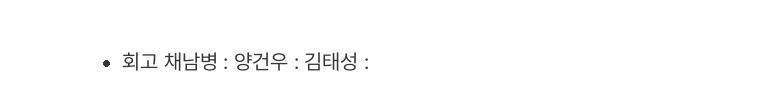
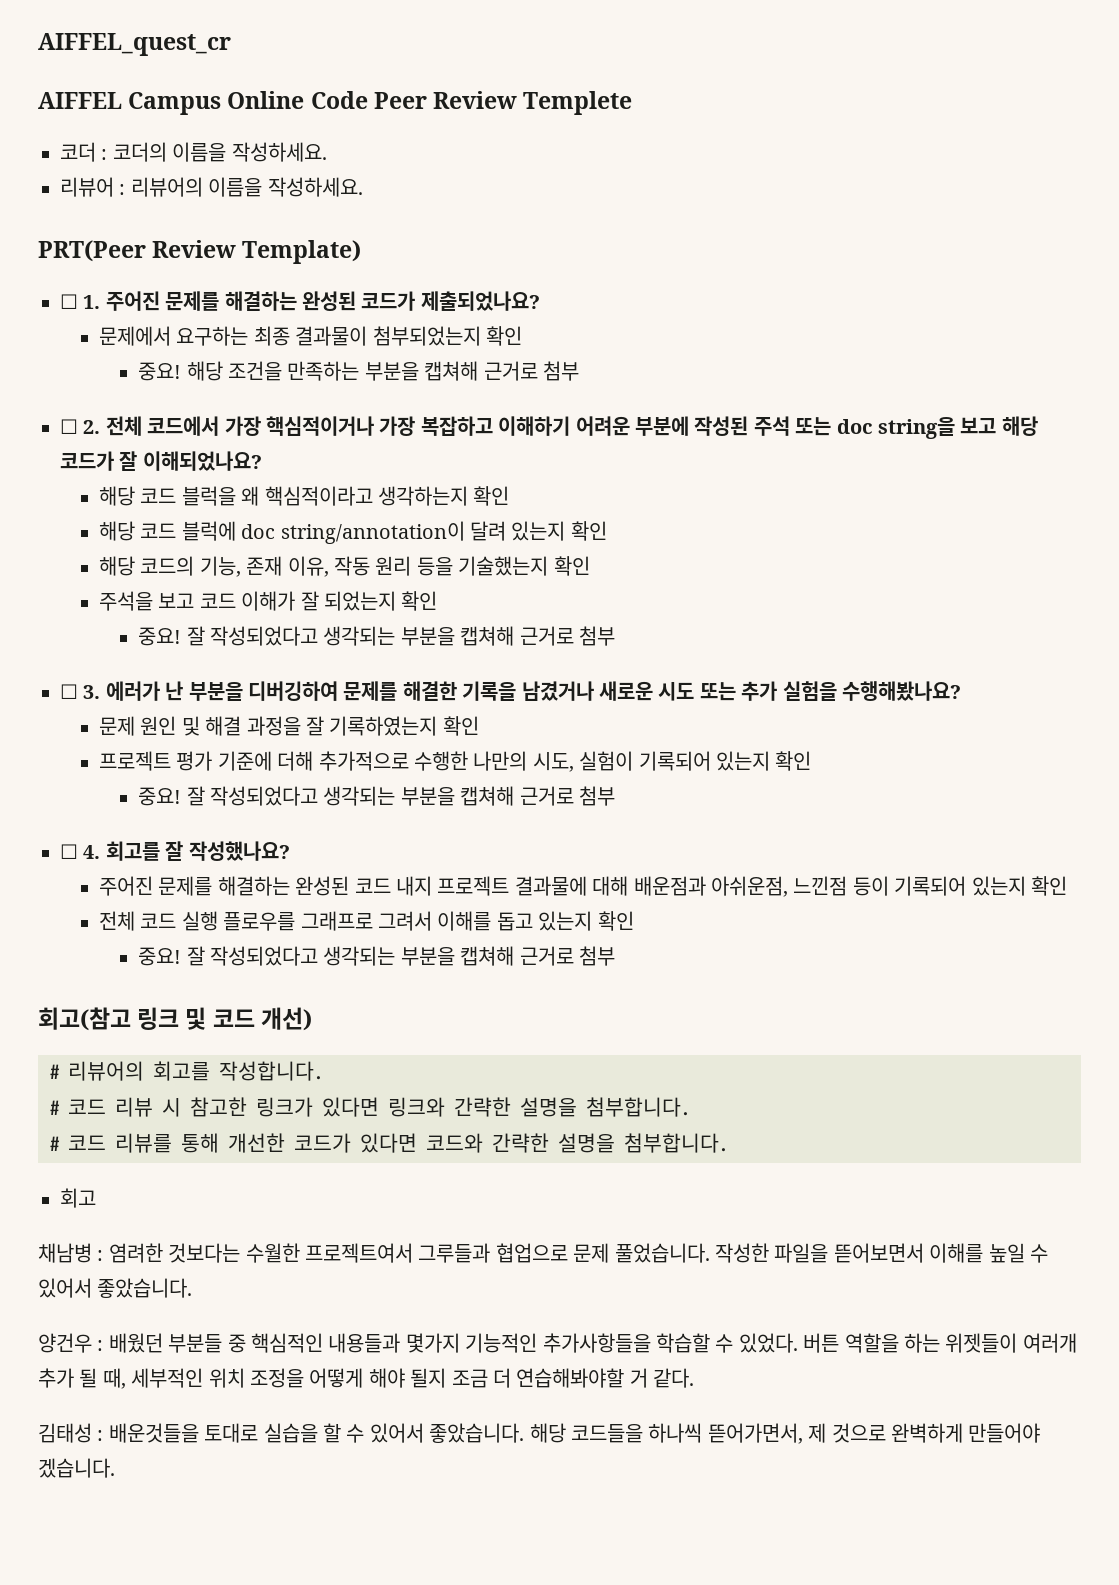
+ AIFFEL_quest_cr
+ AIFFEL Campus Online Code Peer Review Templete
+ 코더 : 코더의 이름을 작성하세요.
+ 리뷰어 : 리뷰어의 이름을 작성하세요.
+ PRT(Peer Review Template)
+ ☐ 1. 주어진 문제를 해결하는 완성된 코드가 제출되었나요?
+ 문제에서 요구하는 최종 결과물이 첨부되었는지 확인
+ 중요! 해당 조건을 만족하는 부분을 캡쳐해 근거로 첨부
+ ☐ 2. 전체 코드에서 가장 핵심적이거나 가장 복잡하고 이해하기 어려운 부분에 작성된 주석 또는 doc string을 보고 해당 코드가 잘 이해되었나요?
+ 해당 코드 블럭을 왜 핵심적이라고 생각하는지 확인
+ 해당 코드 블럭에 doc string/annotation이 달려 있는지 확인
+ 해당 코드의 기능, 존재 이유, 작동 원리 등을 기술했는지 확인
+ 주석을 보고 코드 이해가 잘 되었는지 확인
+ 중요! 잘 작성되었다고 생각되는 부분을 캡쳐해 근거로 첨부
+ ☐ 3. 에러가 난 부분을 디버깅하여 문제를 해결한 기록을 남겼거나 새로운 시도 또는 추가 실험을 수행해봤나요?
+ 문제 원인 및 해결 과정을 잘 기록하였는지 확인
+ 프로젝트 평가 기준에 더해 추가적으로 수행한 나만의 시도, 실험이 기록되어 있는지 확인
+ 중요! 잘 작성되었다고 생각되는 부분을 캡쳐해 근거로 첨부
+ ☐ 4. 회고를 잘 작성했나요?
+ 주어진 문제를 해결하는 완성된 코드 내지 프로젝트 결과물에 대해 배운점과 아쉬운점, 느낀점 등이 기록되어 있는지 확인
+ 전체 코드 실행 플로우를 그래프로 그려서 이해를 돕고 있는지 확인
+ 중요! 잘 작성되었다고 생각되는 부분을 캡쳐해 근거로 첨부
+ 회고(참고 링크 및 코드 개선)
+ # 리뷰어의 회고를 작성합니다.
+ # 코드 리뷰 시 참고한 링크가 있다면 링크와 간략한 설명을 첨부합니다.
+ # 코드 리뷰를 통해 개선한 코드가 있다면 코드와 간략한 설명을 첨부합니다.
- 회고 채남병 : 양건우 : 김태성 :
+ 회고
+ 채남병 : 염려한 것보다는 수월한 프로젝트여서 그루들과 협업으로 문제 풀었습니다. 작성한 파일을 뜯어보면서 이해를 높일 수 있어서 좋았습니다.
+ 양건우 : 배웠던 부분들 중 핵심적인 내용들과 몇가지 기능적인 추가사항들을 학습할 수 있었다. 버튼 역할을 하는 위젯들이 여러개 추가 될 때, 세부적인 위치 조정을 어떻게 해야 될지 조금 더 연습해봐야할 거 같다.
+ 김태성 : 배운것들을 토대로 실습을 할 수 있어서 좋았습니다. 해당 코드들을 하나씩 뜯어가면서, 제 것으로 완벽하게 만들어야 겠습니다.

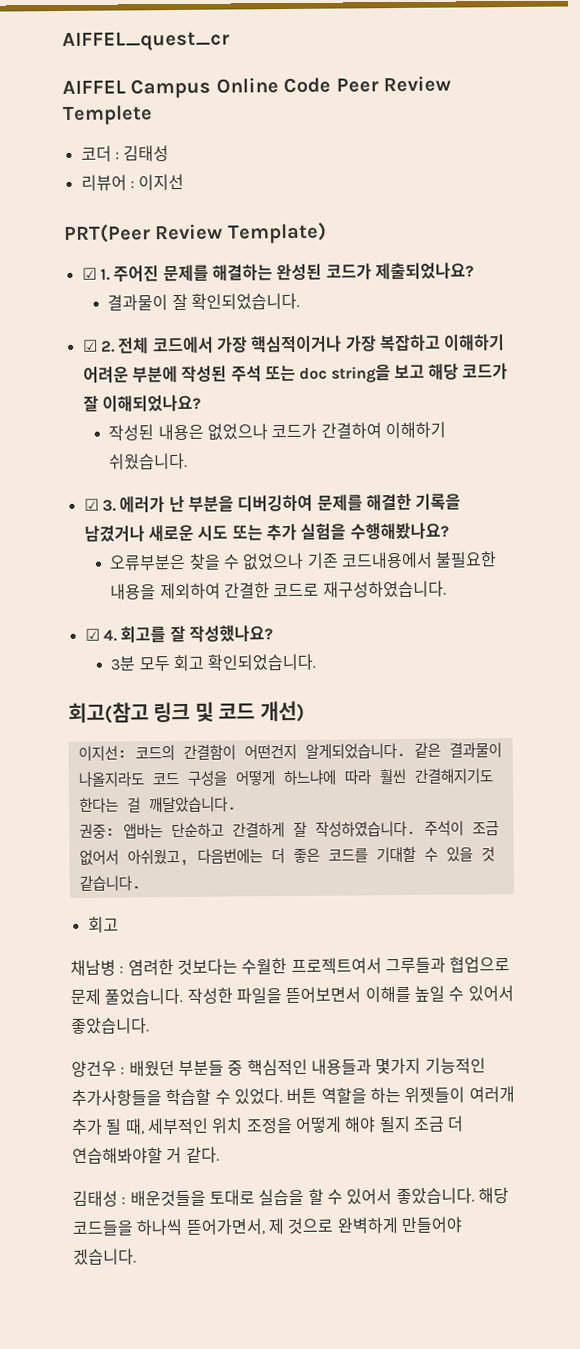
- 코더 : 코더의 이름을 작성하세요.
+ 코더 : 김태성
- 리뷰어 : 리뷰어의 이름을 작성하세요.
+ 리뷰어 : 이지선
- ☐ 1. 주어진 문제를 해결하는 완성된 코드가 제출되었나요?
+ ☑ 1. 주어진 문제를 해결하는 완성된 코드가 제출되었나요?
- 문제에서 요구하는 최종 결과물이 첨부되었는지 확인
- 중요! 해당 조건을 만족하는 부분을 캡쳐해 근거로 첨부
- ☐ 2. 전체 코드에서 가장 핵심적이거나 가장 복잡하고 이해하기 어려운 부분에 작성된 주석 또는 doc string을 보고 해당 코드가 잘 이해되었나요?
+ 결과물이 잘 확인되었습니다.
+ ☑ 2. 전체 코드에서 가장 핵심적이거나 가장 복잡하고 이해하기 어려운 부분에 작성된 주석 또는 doc string을 보고 해당 코드가 잘 이해되었나요?
- 해당 코드 블럭을 왜 핵심적이라고 생각하는지 확인
- 해당 코드 블럭에 doc string/annotation이 달려 있는지 확인
- 해당 코드의 기능, 존재 이유, 작동 원리 등을 기술했는지 확인
- 주석을 보고 코드 이해가 잘 되었는지 확인
- 중요! 잘 작성되었다고 생각되는 부분을 캡쳐해 근거로 첨부
- ☐ 3. 에러가 난 부분을 디버깅하여 문제를 해결한 기록을 남겼거나 새로운 시도 또는 추가 실험을 수행해봤나요?
+ 작성된 내용은 없었으나 코드가 간결하여 이해하기 쉬웠습니다.
+ ☑ 3. 에러가 난 부분을 디버깅하여 문제를 해결한 기록을 남겼거나 새로운 시도 또는 추가 실험을 수행해봤나요?
- 문제 원인 및 해결 과정을 잘 기록하였는지 확인
- 프로젝트 평가 기준에 더해 추가적으로 수행한 나만의 시도, 실험이 기록되어 있는지 확인
- 중요! 잘 작성되었다고 생각되는 부분을 캡쳐해 근거로 첨부
- ☐ 4. 회고를 잘 작성했나요?
- 주어진 문제를 해결하는 완성된 코드 내지 프로젝트 결과물에 대해 배운점과 아쉬운점, 느낀점 등이 기록되어 있는지 확인
- 전체 코드 실행 플로우를 그래프로 그려서 이해를 돕고 있는지 확인
- 중요! 잘 작성되었다고 생각되는 부분을 캡쳐해 근거로 첨부
+ 오류부분은 찾을 수 없었으나 기존 코드내용에서 불필요한 내용을 제외하여 간결한 코드로 재구성하였습니다.
+ ☑ 4. 회고를 잘 작성했나요?
+ 3분 모두 회고 확인되었습니다.
- # 리뷰어의 회고를 작성합니다.
- # 코드 리뷰 시 참고한 링크가 있다면 링크와 간략한 설명을 첨부합니다.
- # 코드 리뷰를 통해 개선한 코드가 있다면 코드와 간략한 설명을 첨부합니다.
+ 이지선: 코드의 간결함이 어떤건지 알게되었습니다. 같은 결과물이 나올지라도 코드 구성을 어떻게 하느냐에 따라 훨씬 간결해지기도 한다는 걸 깨달았습니다.
+ 권중: 앱바는 단순하고 간결하게 잘 작성하였습니다. 주석이 조금 없어서 아쉬웠고, 다음번에는 더 좋은 코드를 기대할 수 있을 것 같습니다.

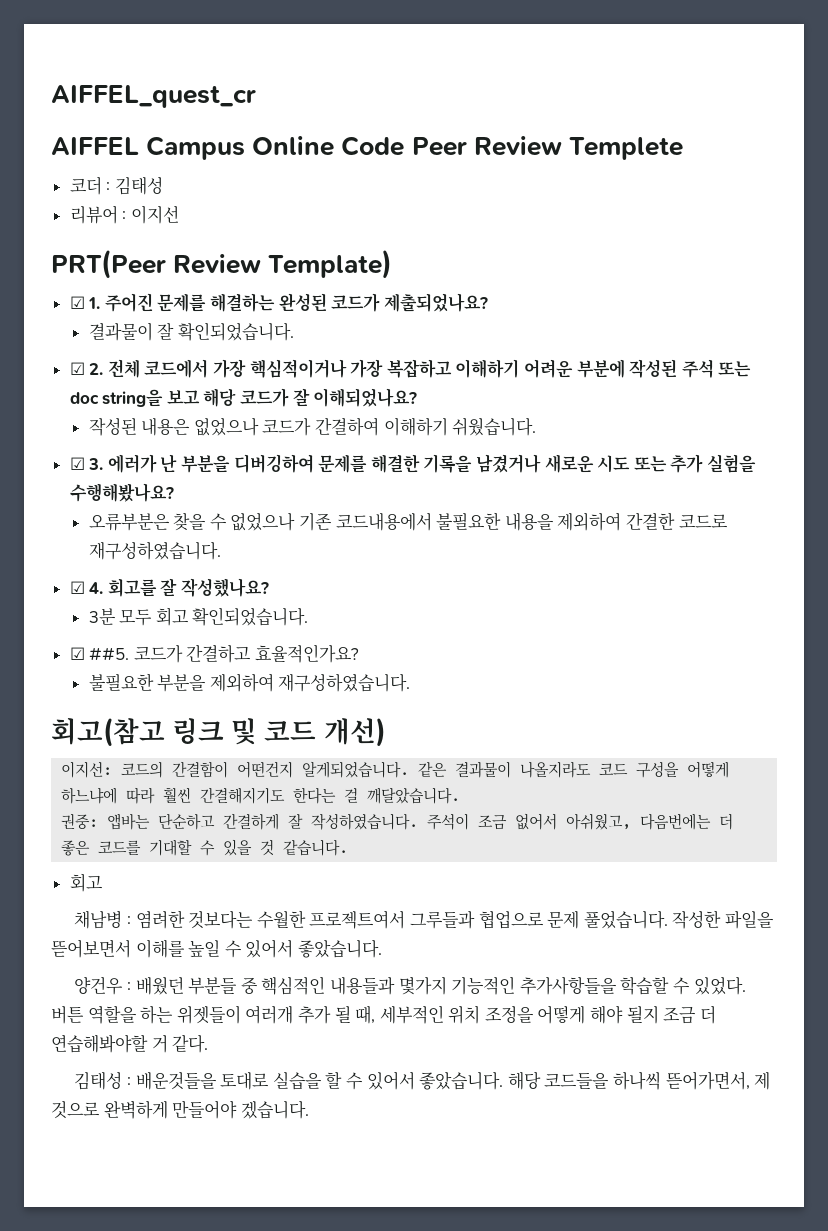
+ ☑ ##5. 코드가 간결하고 효율적인가요?
+ 불필요한 부분을 제외하여 재구성하였습니다.

